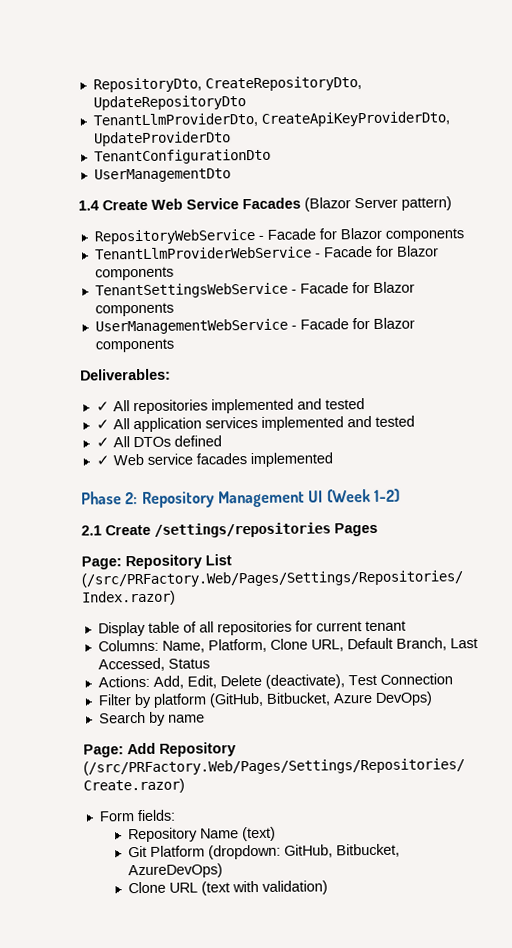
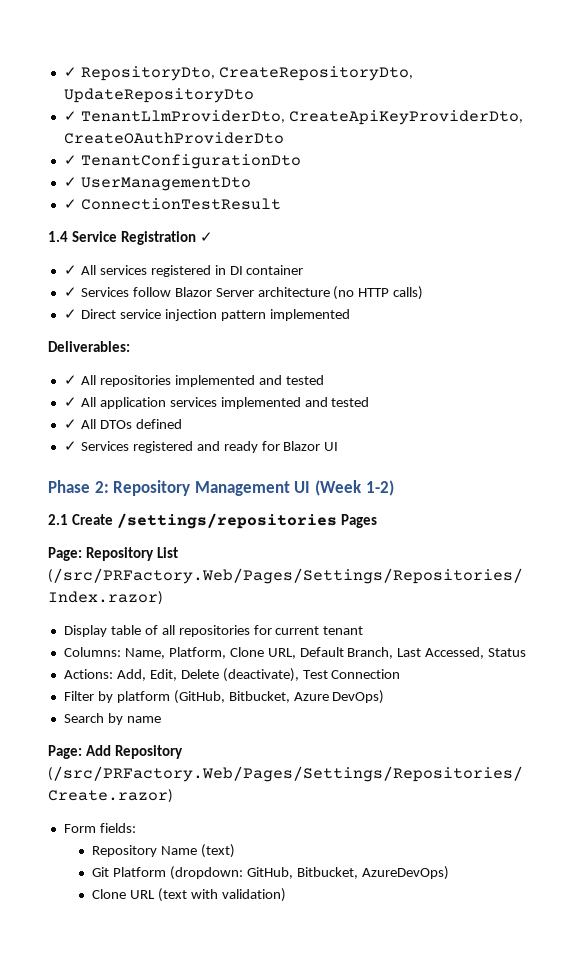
- RepositoryDto, CreateRepositoryDto, UpdateRepositoryDto
+ ✓ RepositoryDto, CreateRepositoryDto, UpdateRepositoryDto
- TenantLlmProviderDto, CreateApiKeyProviderDto, UpdateProviderDto
- TenantConfigurationDto
+ ✓ TenantLlmProviderDto, CreateApiKeyProviderDto, CreateOAuthProviderDto
+ ✓ TenantConfigurationDto
- UserManagementDto
+ ✓ UserManagementDto
+ ✓ ConnectionTestResult
- 1.4 Create Web Service Facades (Blazor Server pattern)
- RepositoryWebService - Facade for Blazor components
- TenantLlmProviderWebService - Facade for Blazor components
- TenantSettingsWebService - Facade for Blazor components
- UserManagementWebService - Facade for Blazor components
+ 1.4 Service Registration ✓
+ ✓ All services registered in DI container
+ ✓ Services follow Blazor Server architecture (no HTTP calls)
+ ✓ Direct service injection pattern implemented
- ✓ Web service facades implemented
+ ✓ Services registered and ready for Blazor UI

